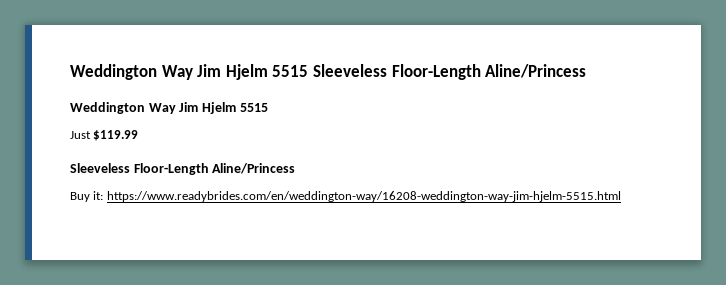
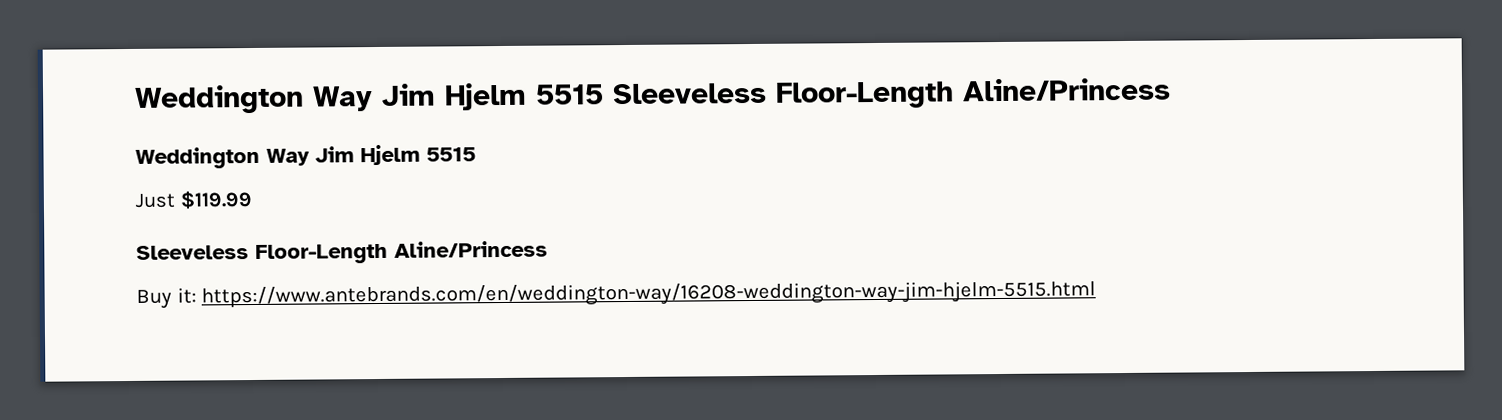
- Buy it: https://www.readybrides.com/en/weddington-way/16208-weddington-way-jim-hjelm-5515.html
+ Buy it: https://www.antebrands.com/en/weddington-way/16208-weddington-way-jim-hjelm-5515.html

